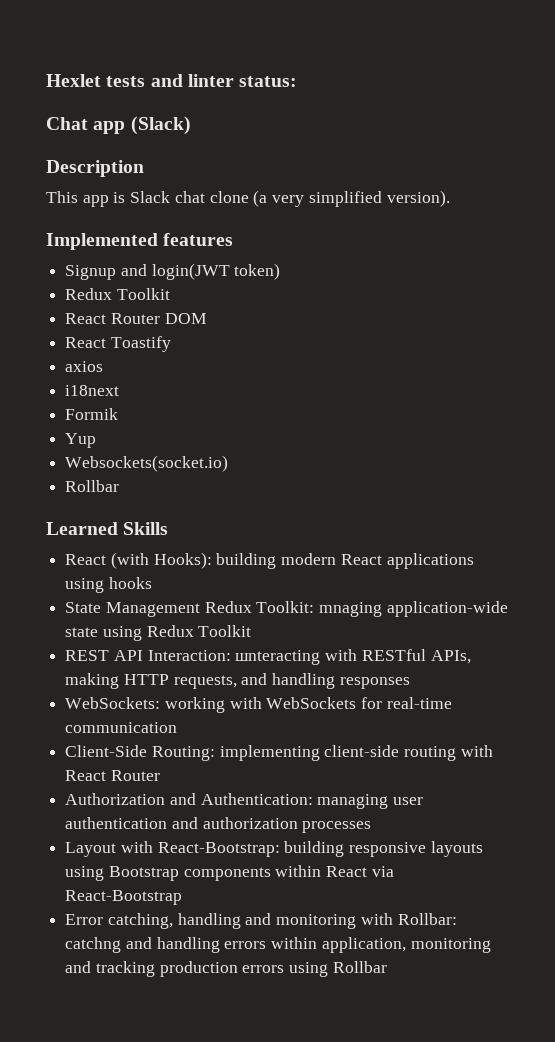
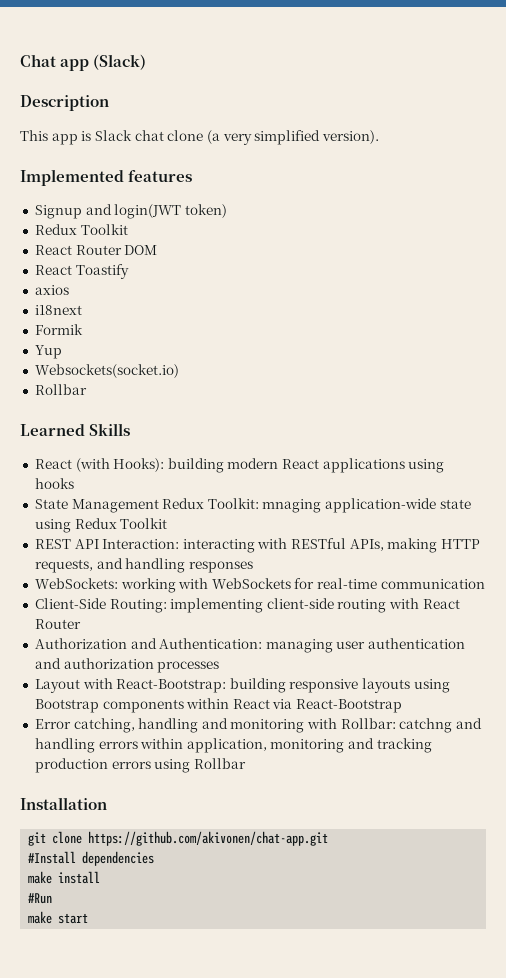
- Hexlet tests and linter status:
- REST API Interaction: шnteracting with RESTful APIs, making HTTP requests, and handling responses
+ REST API Interaction: interacting with RESTful APIs, making HTTP requests, and handling responses
+ Installation
+ git clone https://github.com/akivonen/chat-app.git
+ #Install dependencies
+ make install
+ #Run
+ make start

